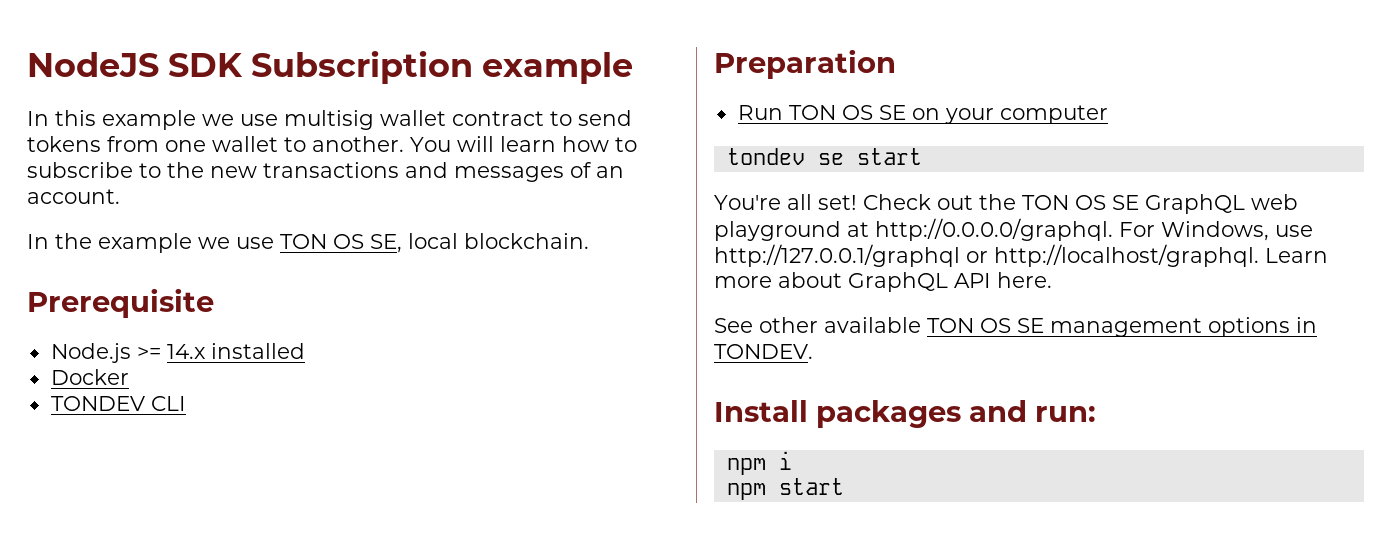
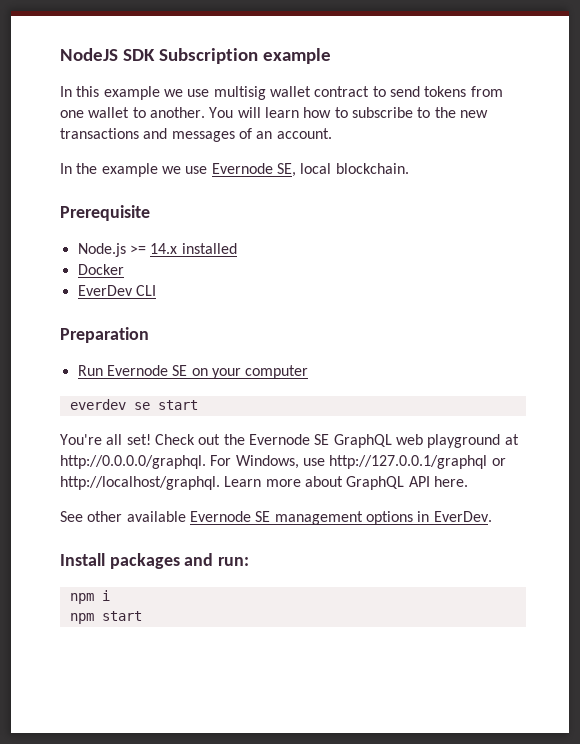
- In the example we use TON OS SE, local blockchain.
+ In the example we use Evernode SE, local blockchain.
- TONDEV CLI
+ EverDev CLI
- Run TON OS SE on your computer
+ Run Evernode SE on your computer
- tondev se start
+ everdev se start
- Check out the TON OS SE GraphQL web playground at http://0.0.0.0/graphql. For Windows, use http://127.0.0.1/graphql or http://localhost/graphql.
+ Check out the Evernode SE GraphQL web playground at http://0.0.0.0/graphql. For Windows, use http://127.0.0.1/graphql or http://localhost/graphql.
- See other available TON OS SE management options in TONDEV.
+ See other available Evernode SE management options in EverDev.

